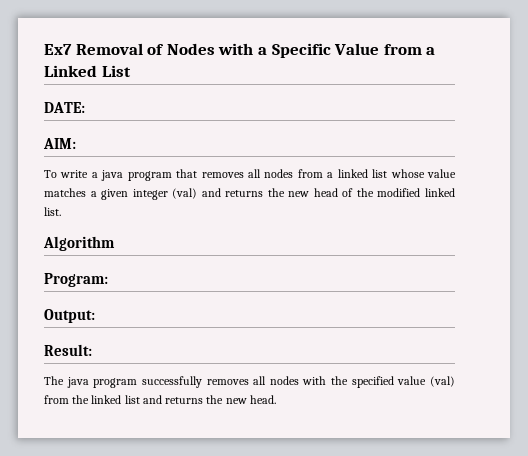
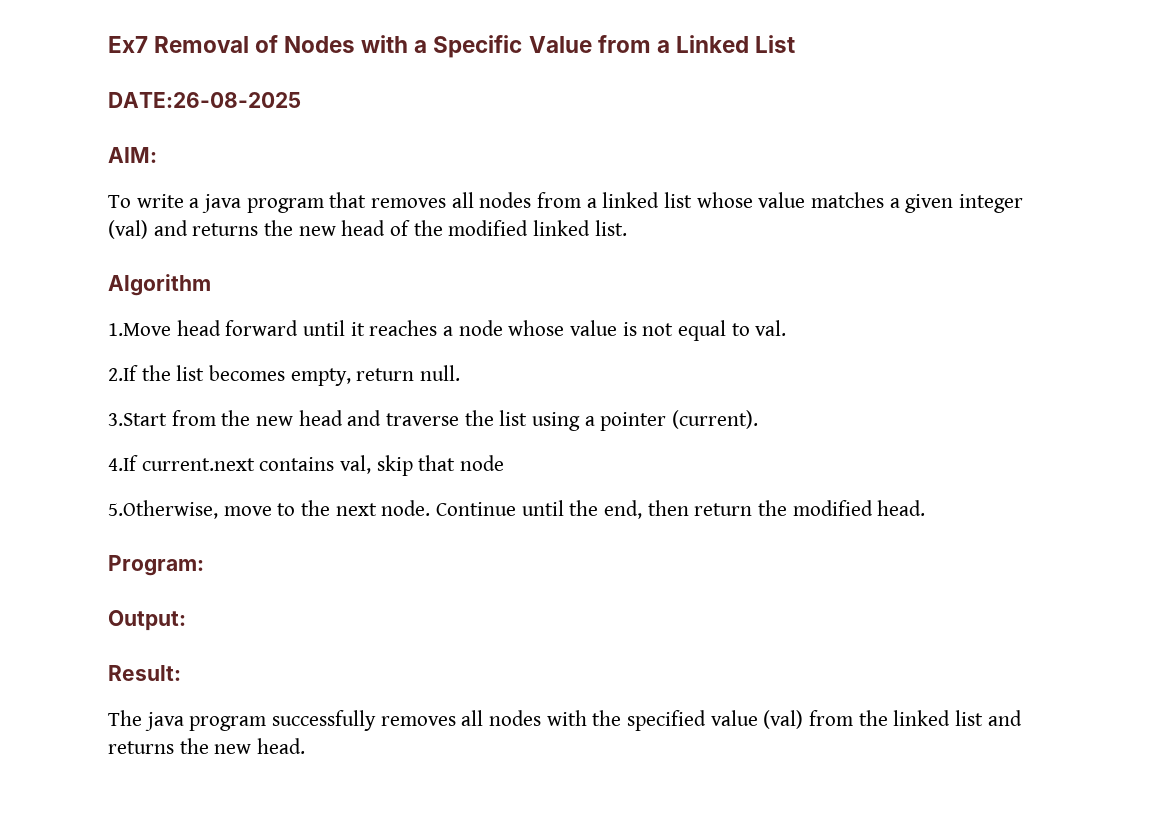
- DATE:
+ DATE:26-08-2025
+ 1.Move head forward until it reaches a node whose value is not equal to val.
+ 2.If the list becomes empty, return null.
+ 3.Start from the new head and traverse the list using a pointer (current).
+ 4.If current.next contains val, skip that node
+ 5.Otherwise, move to the next node. Continue until the end, then return the modified head.

